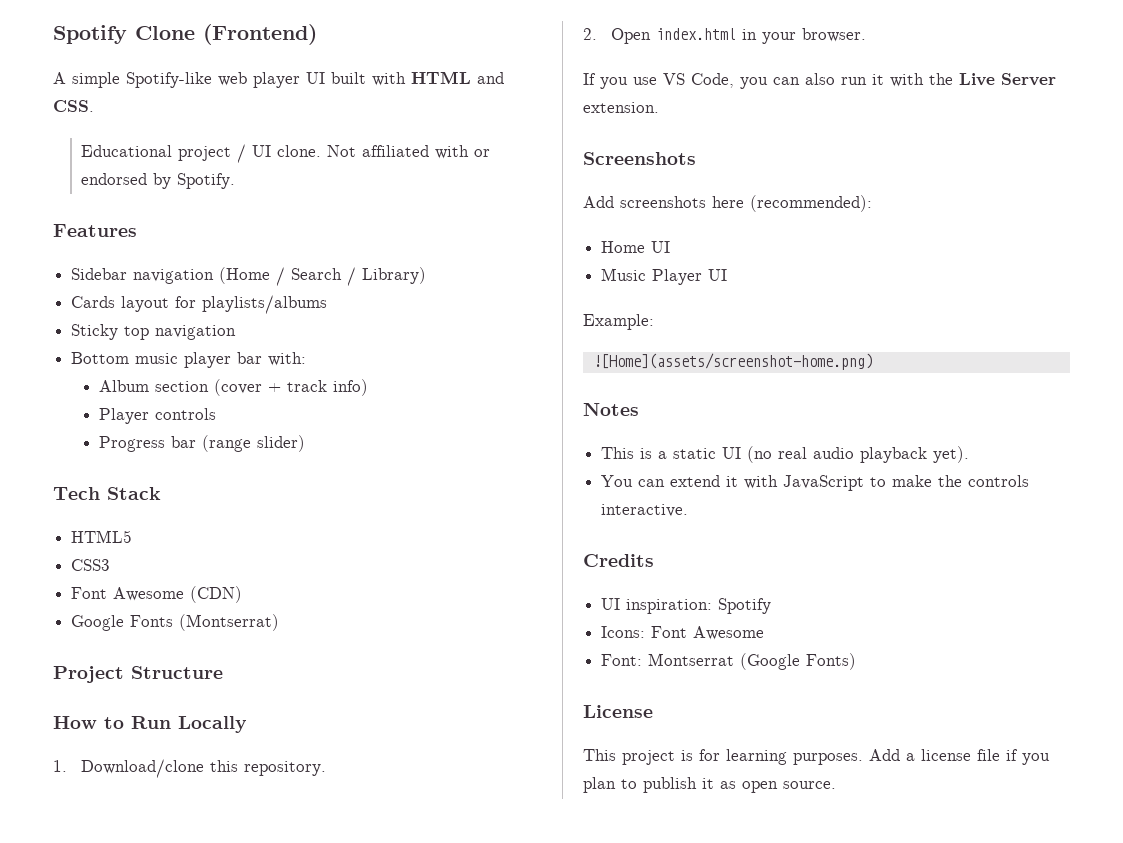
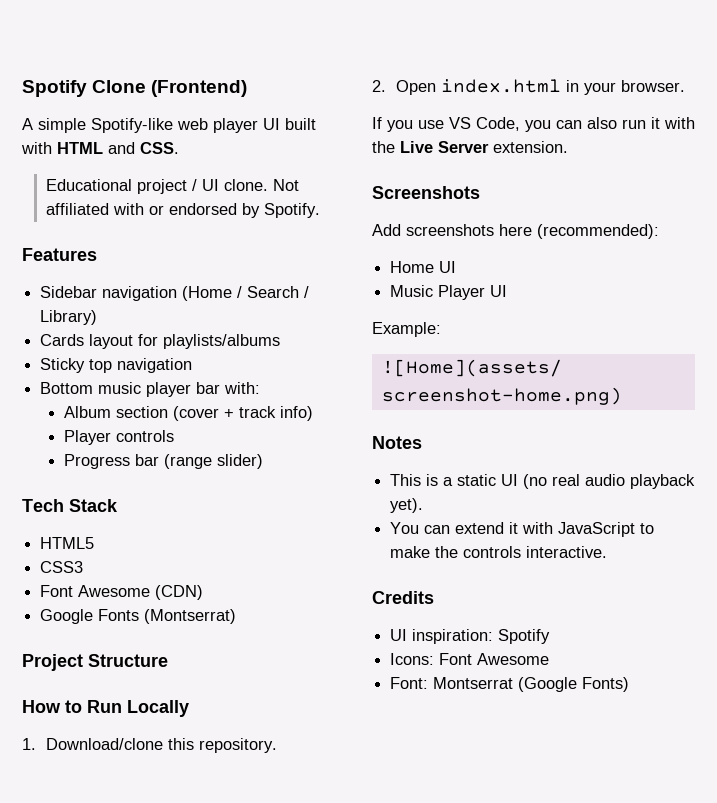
- License
- This project is for learning purposes. Add a license file if you plan to publish it as open source.

